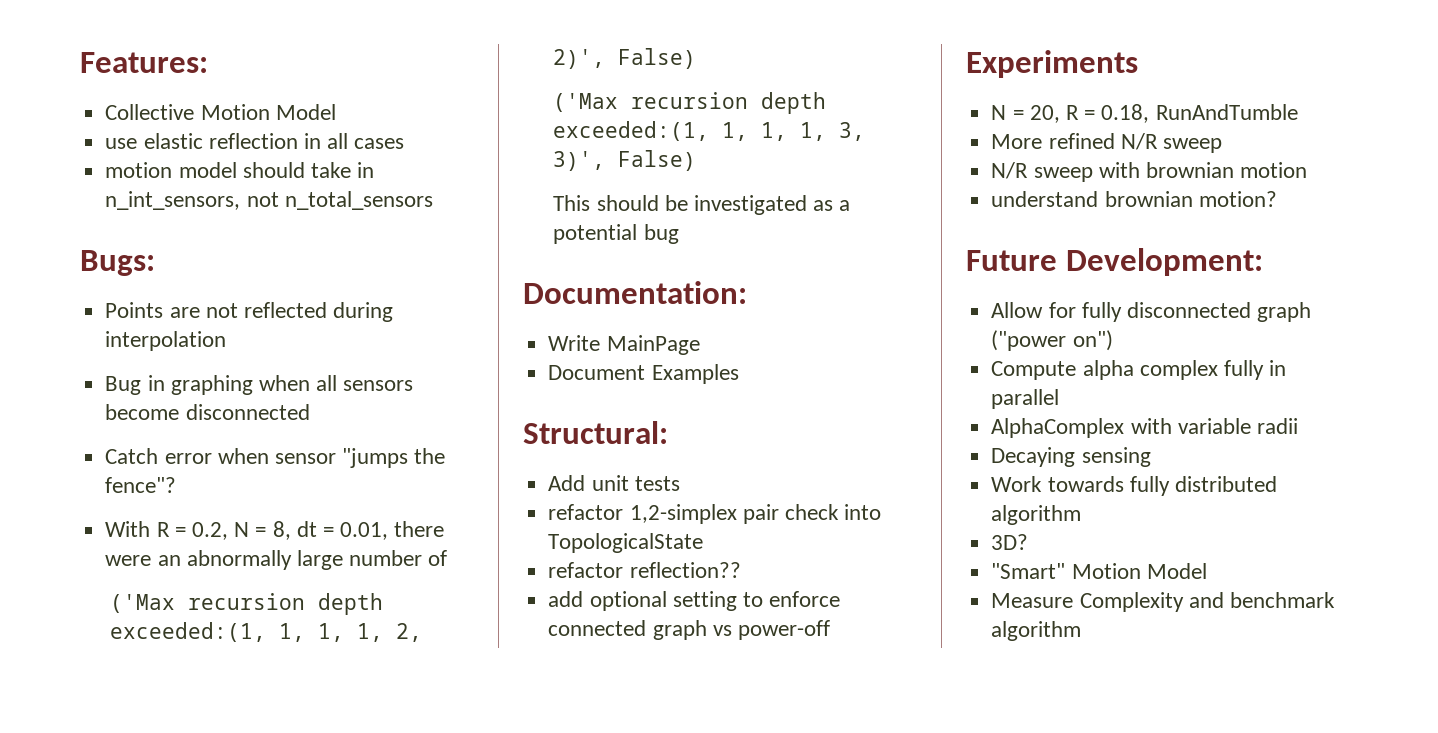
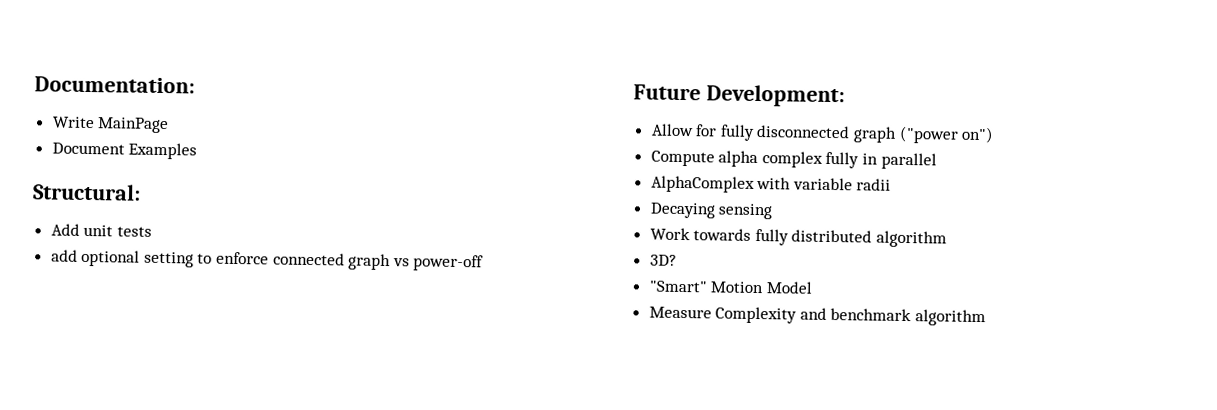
- Features:
- Collective Motion Model
- use elastic reflection in all cases
- motion model should take in n_int_sensors, not n_total_sensors
- Bugs:
- Points are not reflected during interpolation
- Bug in graphing when all sensors become disconnected
- Catch error when sensor "jumps the fence"?
- With R = 0.2, N = 8, dt = 0.01, there were an abnormally large number of
- ('Max recursion depth exceeded:(1, 1, 1, 1, 2, 2)', False)
- ('Max recursion depth exceeded:(1, 1, 1, 1, 3, 3)', False)
- This should be investigated as a potential bug
- refactor 1,2-simplex pair check into TopologicalState
- refactor reflection??
- Experiments
- N = 20, R = 0.18, RunAndTumble
- More refined N/R sweep
- N/R sweep with brownian motion
- understand brownian motion?

